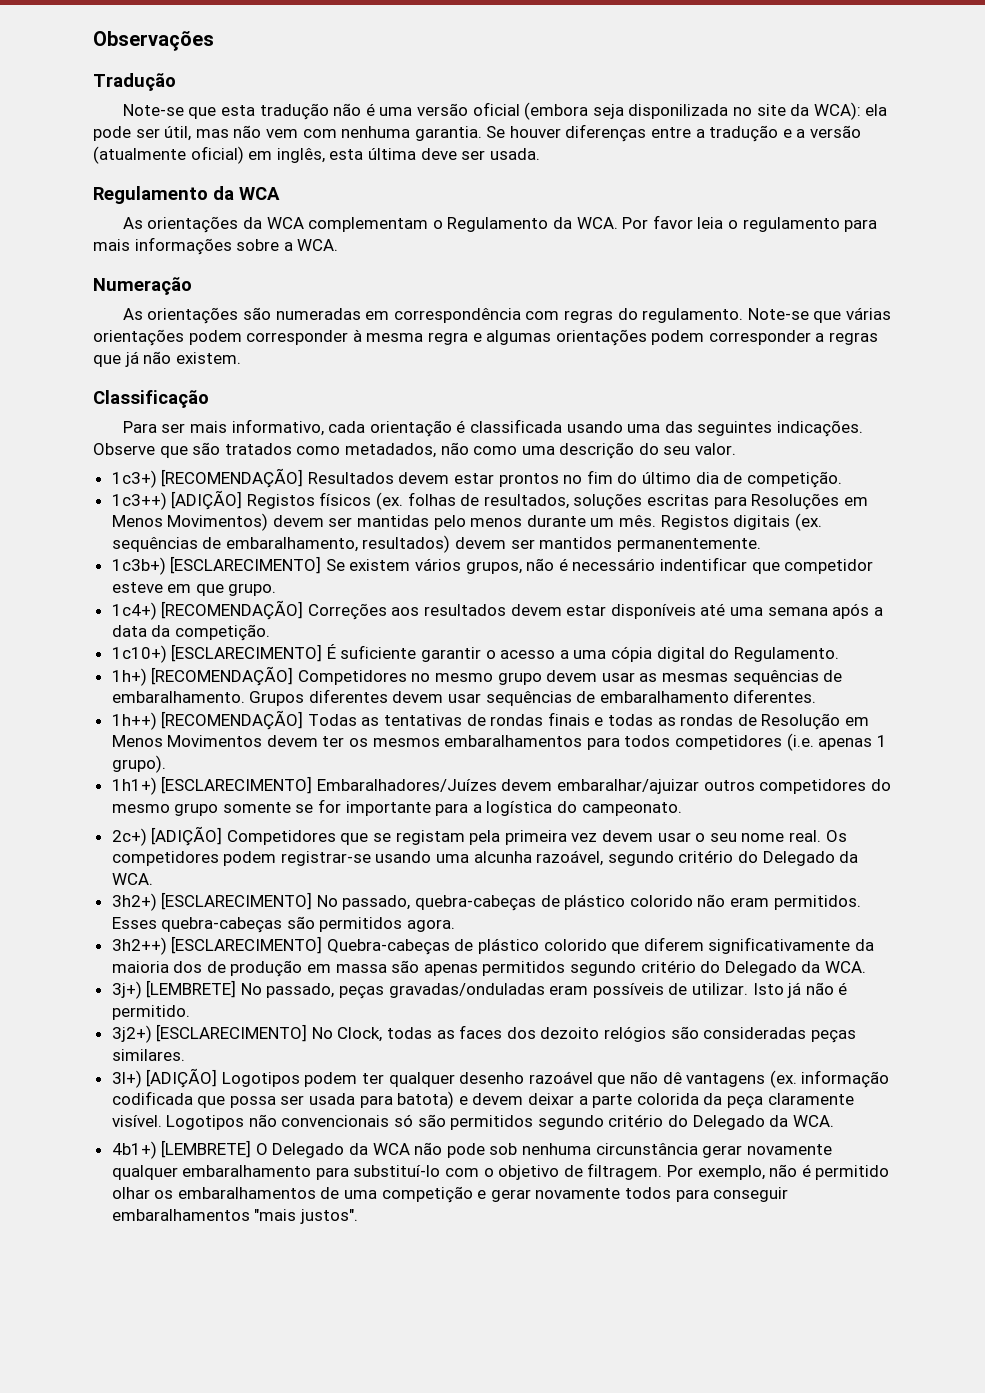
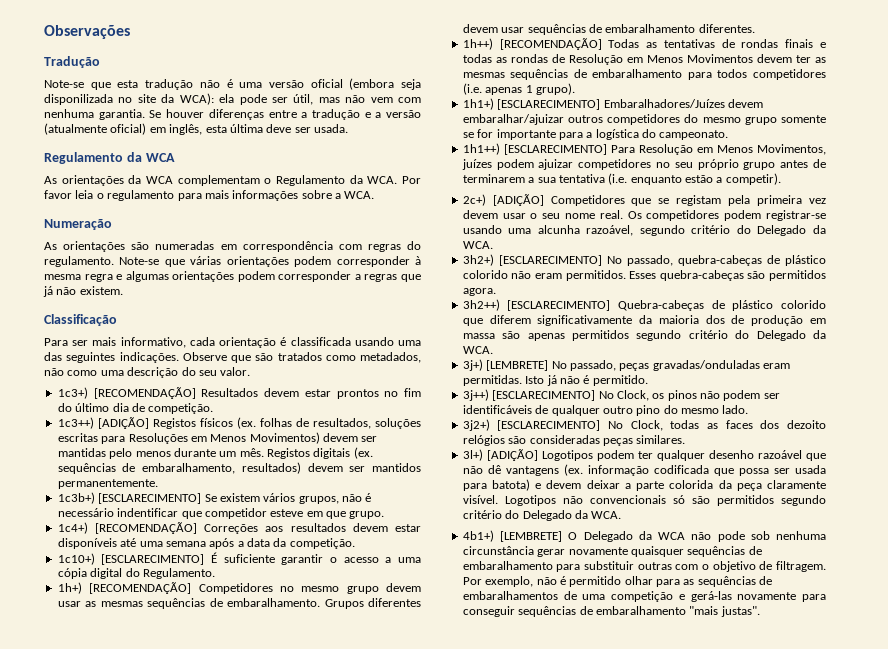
- 1h++) [RECOMENDAÇÃO] Todas as tentativas de rondas finais e todas as rondas de Resolução em Menos Movimentos devem ter os mesmos embaralhamentos para todos competidores (i.e. apenas 1 grupo).
+ 1h++) [RECOMENDAÇÃO] Todas as tentativas de rondas finais e todas as rondas de Resolução em Menos Movimentos devem ter as mesmas sequências de embaralhamento para todos competidores (i.e. apenas 1 grupo).
+ 1h1++) [ESCLARECIMENTO] Para Resolução em Menos Movimentos, juízes podem ajuizar competidores no seu próprio grupo antes de terminarem a sua tentativa (i.e. enquanto estão a competir).
- 3j+) [LEMBRETE] No passado, peças gravadas/onduladas eram possíveis de utilizar.
+ 3j+) [LEMBRETE] No passado, peças gravadas/onduladas eram permitidas.
+ 3j++) [ESCLARECIMENTO] No Clock, os pinos não podem ser identificáveis de qualquer outro pino do mesmo lado.
- 4b1+) [LEMBRETE] O Delegado da WCA não pode sob nenhuma circunstância gerar novamente qualquer embaralhamento para substituí-lo com o objetivo de filtragem.
+ 4b1+) [LEMBRETE] O Delegado da WCA não pode sob nenhuma circunstância gerar novamente quaisquer sequências de embaralhamento para substituir outras com o objetivo de filtragem.
- Por exemplo, não é permitido olhar os embaralhamentos de uma competição e gerar novamente todos para conseguir embaralhamentos "mais justos".
+ Por exemplo, não é permitido olhar para as sequências de embaralhamentos de uma competição e gerá-las novamente para conseguir sequências de embaralhamento "mais justas".

